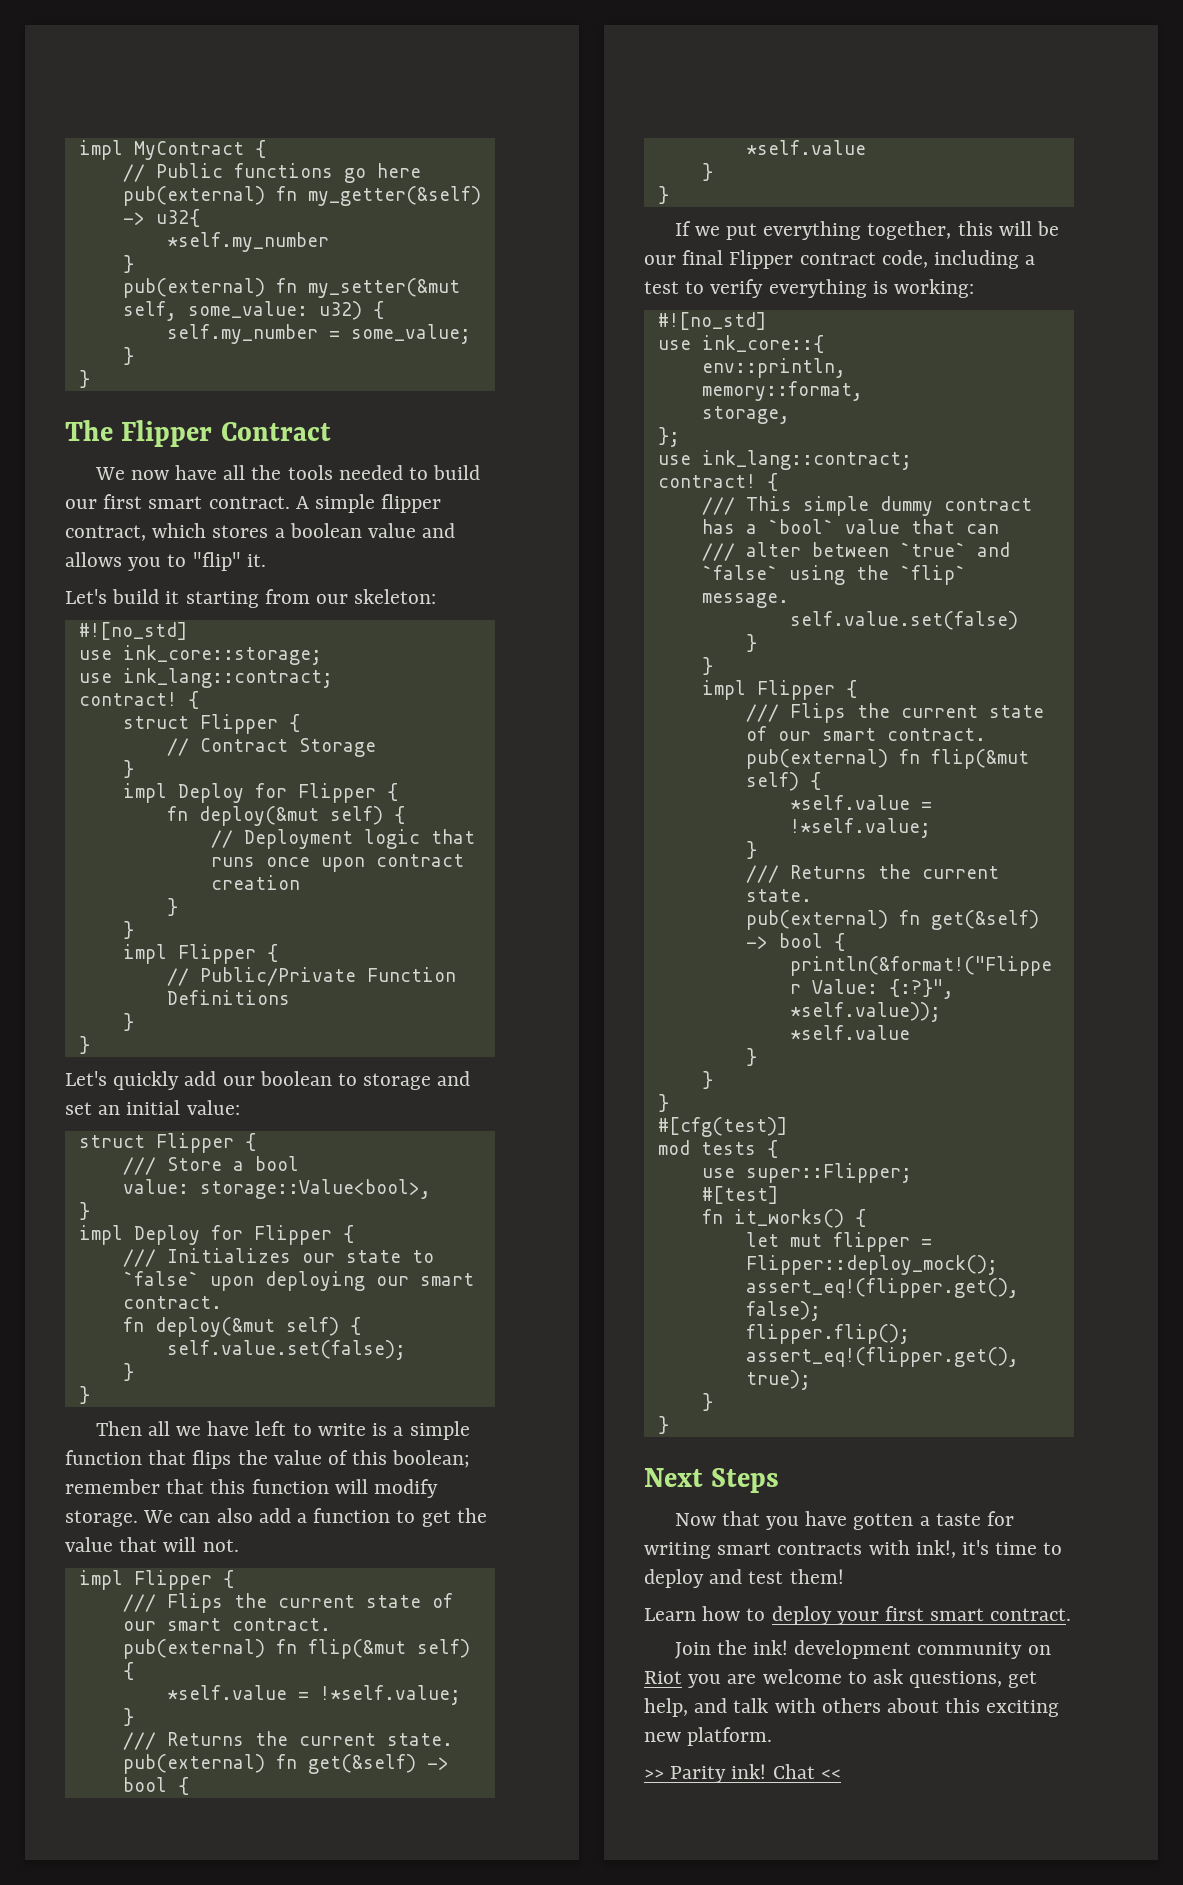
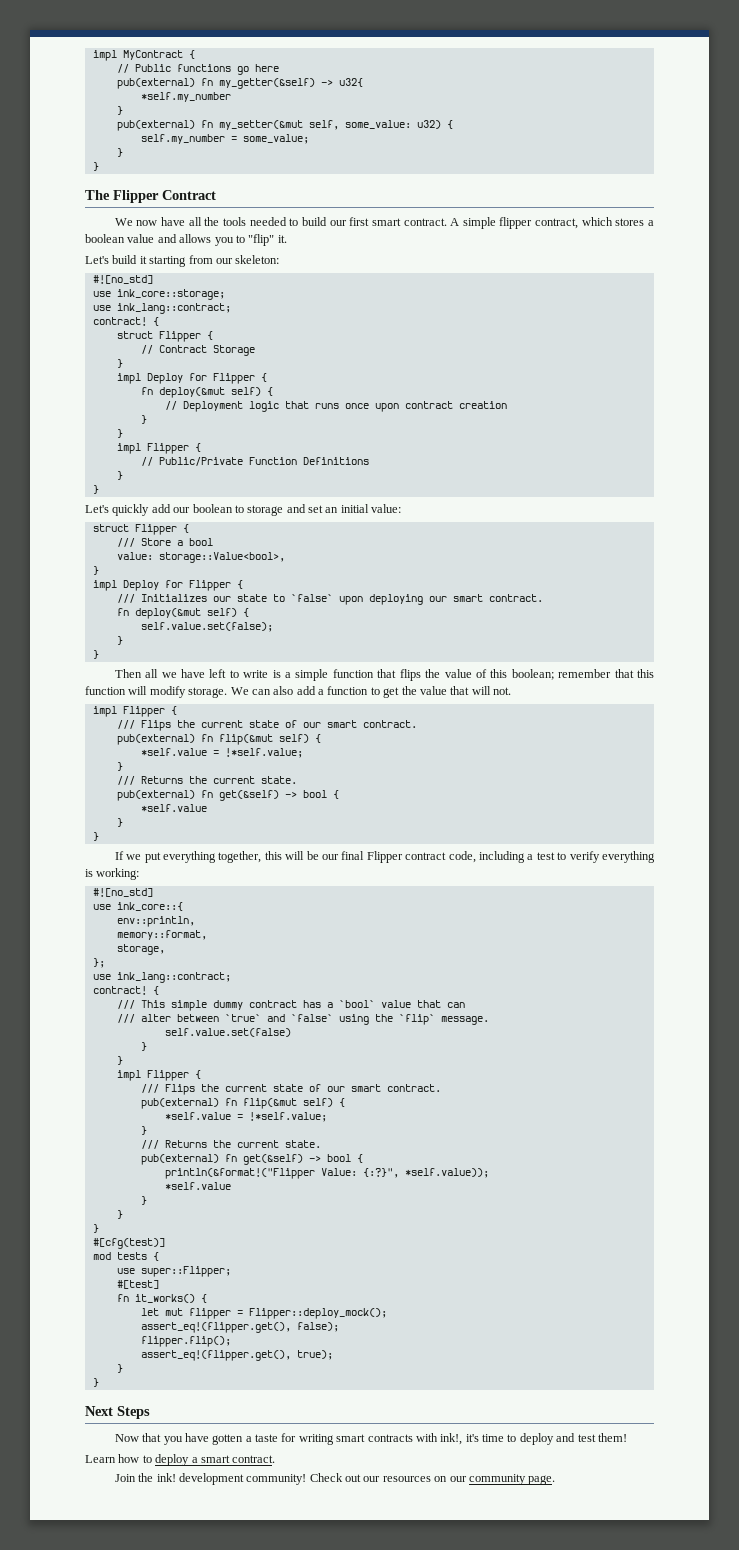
- Learn how to deploy your first smart contract.
+ Learn how to deploy a smart contract.
- Join the ink! development community on Riot you are welcome to ask questions, get help, and talk with others about this exciting new platform.
- >> Parity ink! Chat <<
+ Join the ink! development community! Check out our resources on our community page.

